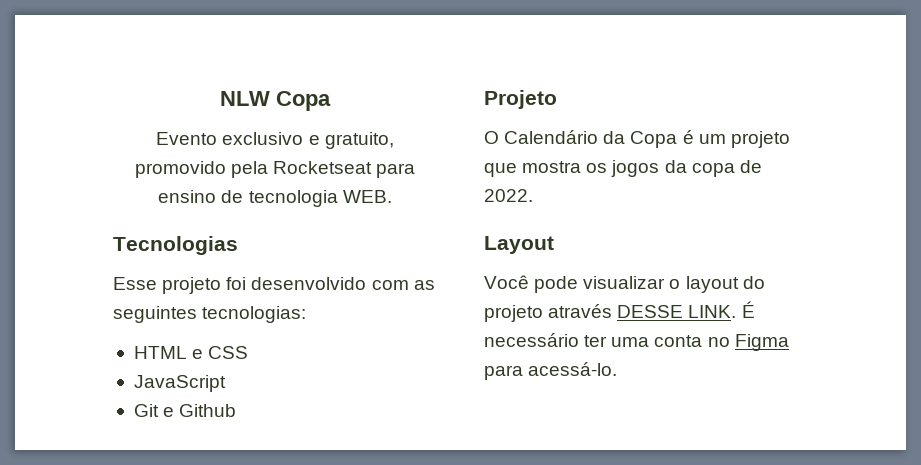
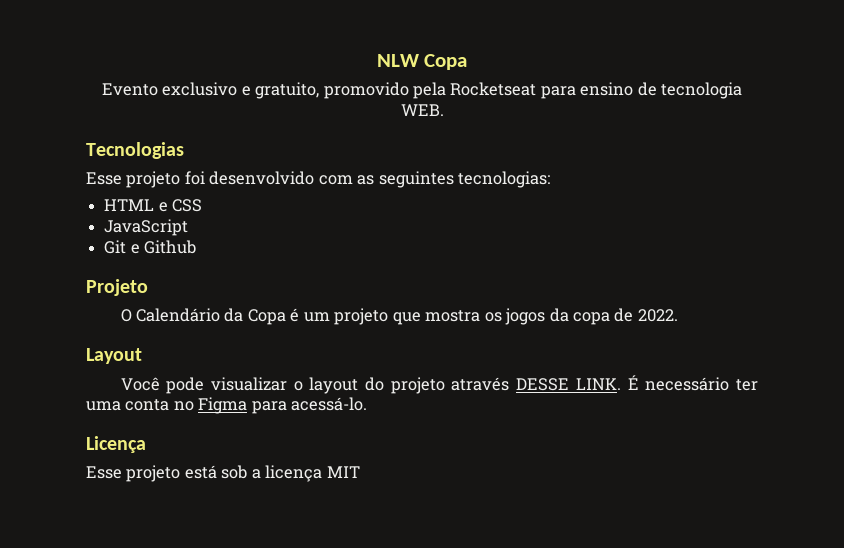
+ Licença
+ Esse projeto está sob a licença MIT

